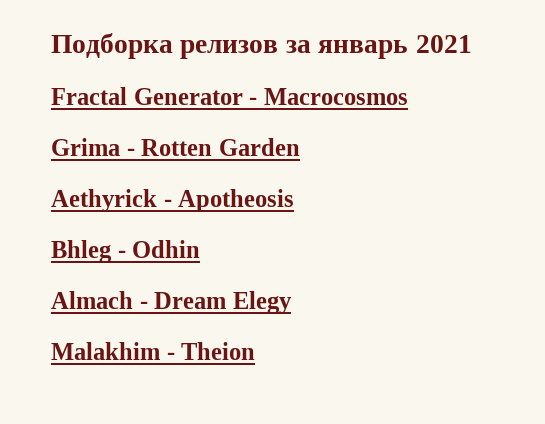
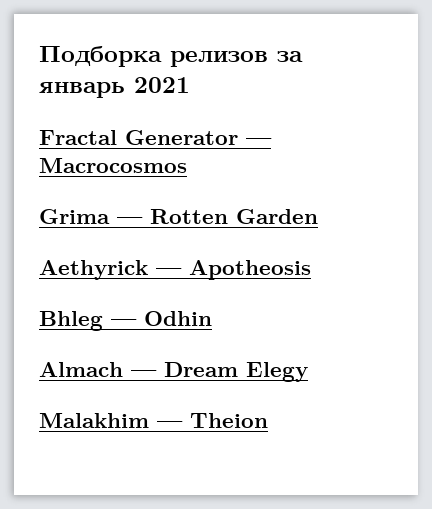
- Fractal Generator - Macrocosmos
+ Fractal Generator — Macrocosmos
- Grima - Rotten Garden
+ Grima — Rotten Garden
- Aethyrick - Apotheosis
+ Aethyrick — Apotheosis
- Bhleg - Odhin
+ Bhleg — Odhin
- Almach - Dream Elegy
+ Almach — Dream Elegy
- Malakhim - Theion
+ Malakhim — Theion

